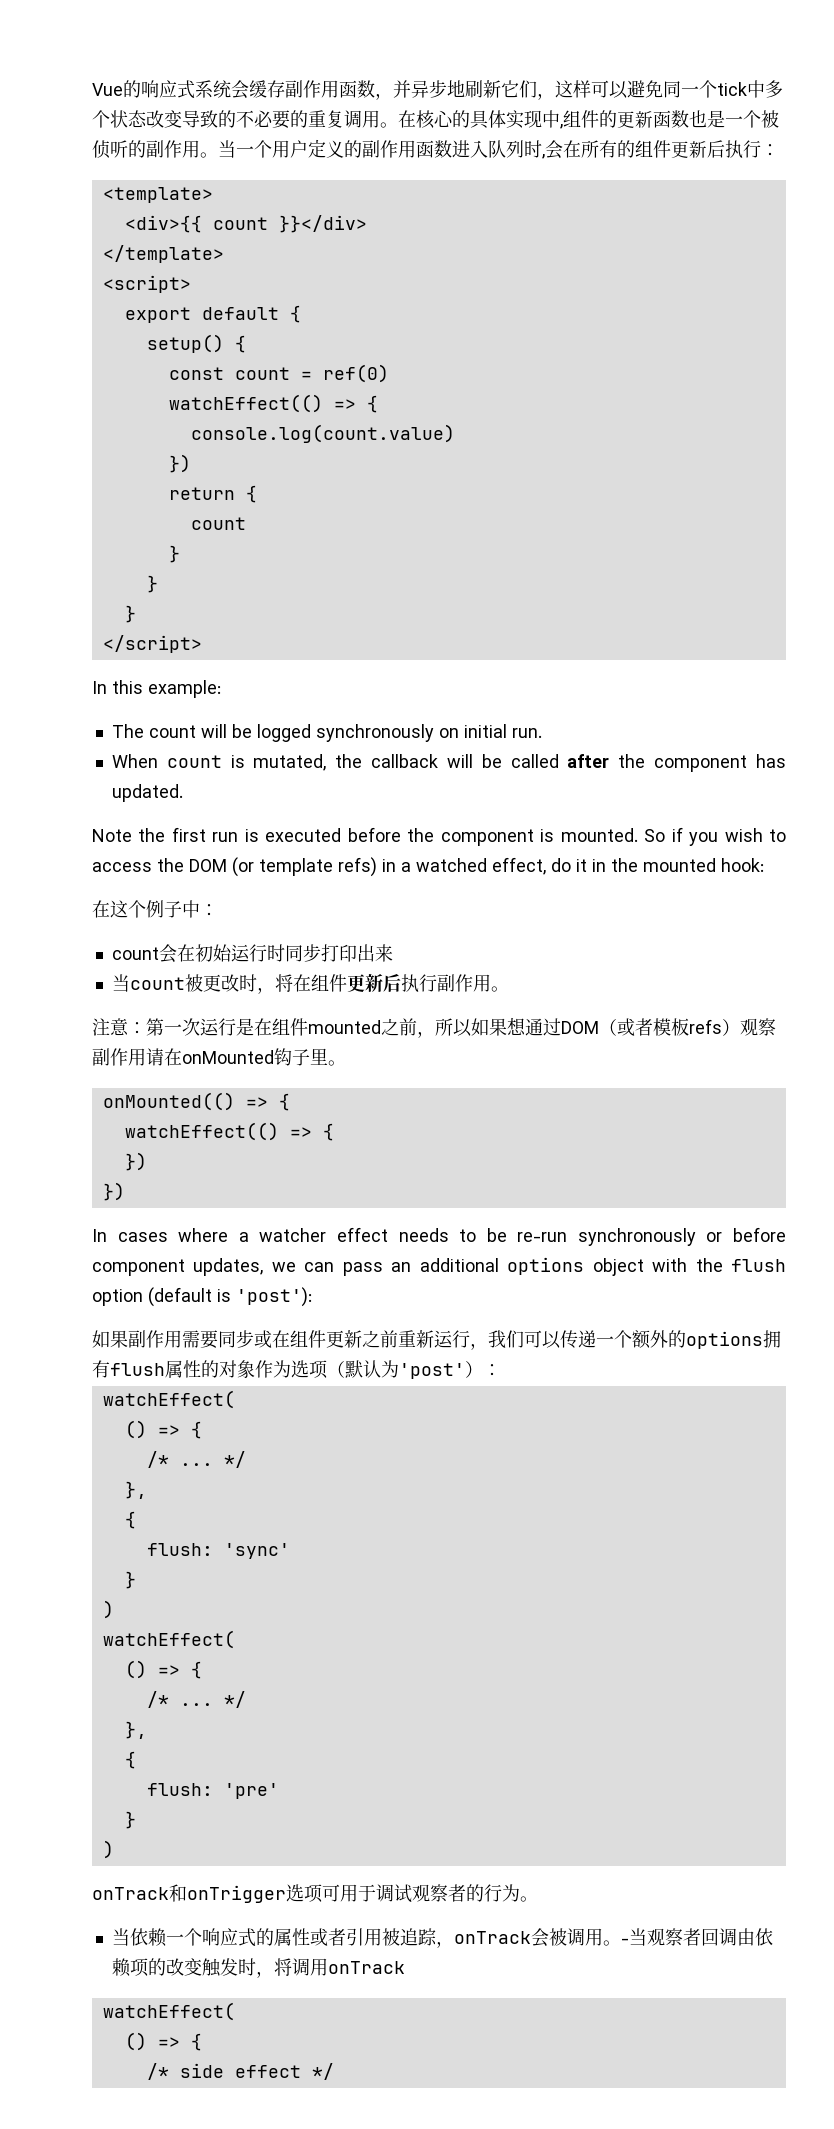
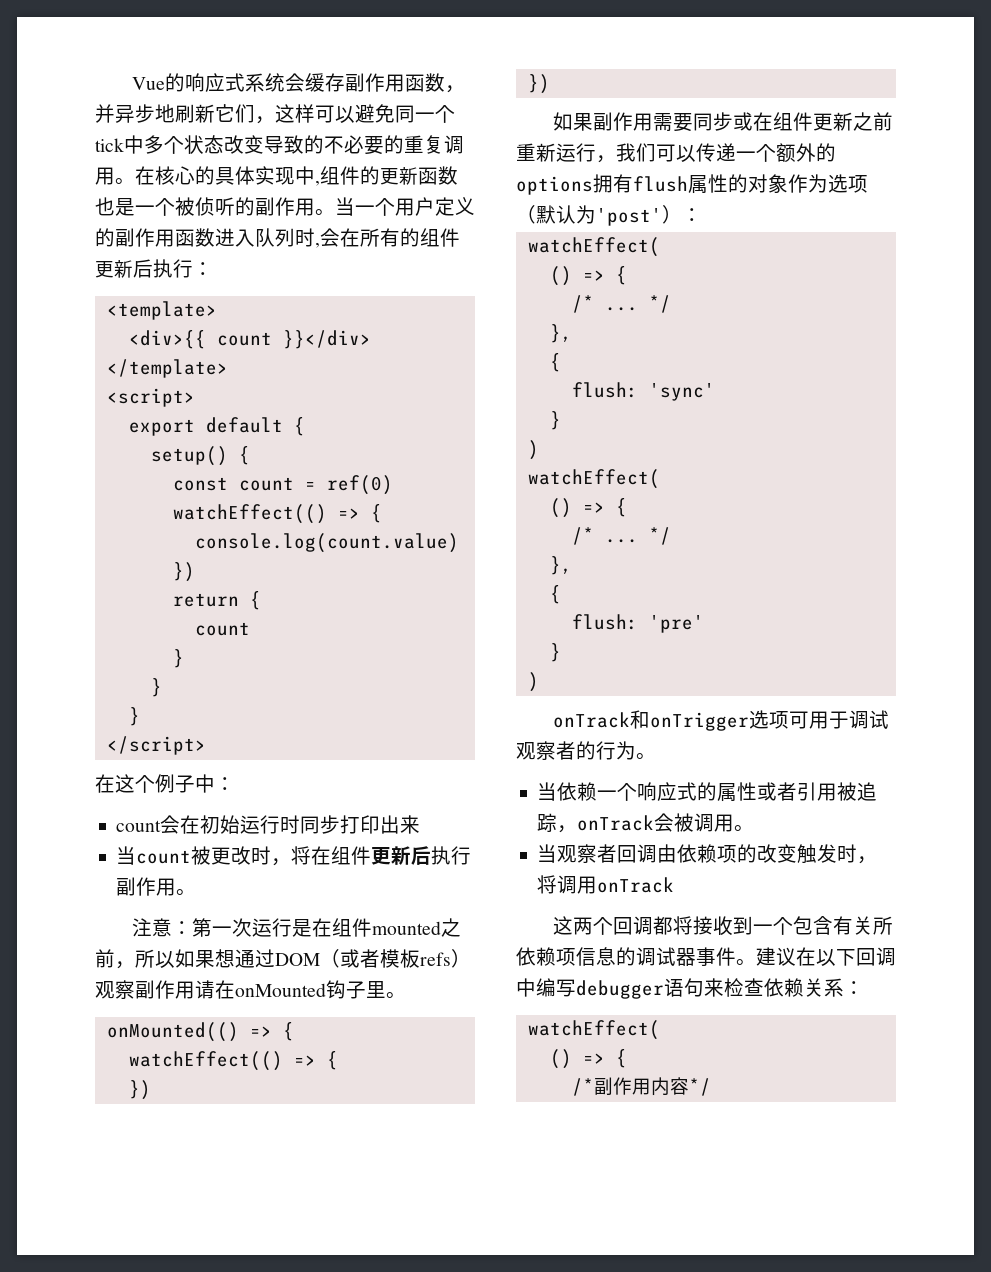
- In this example:
- The count will be logged synchronously on initial run.
- When count is mutated, the callback will be called after the component has updated.
- Note the first run is executed before the component is mounted. So if you wish to access the DOM (or template refs) in a watched effect, do it in the mounted hook:
- In cases where a watcher effect needs to be re-run synchronously or before component updates, we can pass an additional options object with the flush option (default is 'post'):
- 当依赖一个响应式的属性或者引用被追踪，onTrack会被调用。-当观察者回调由依赖项的改变触发时，将调用onTrack
+ 当依赖一个响应式的属性或者引用被追踪，onTrack会被调用。
+ 当观察者回调由依赖项的改变触发时，将调用onTrack
+ 这两个回调都将接收到一个包含有关所依赖项信息的调试器事件。建议在以下回调中编写debugger语句来检查依赖关系：
  watchEffect(
  () => {
- /* side effect */
+ /*副作用内容*/

